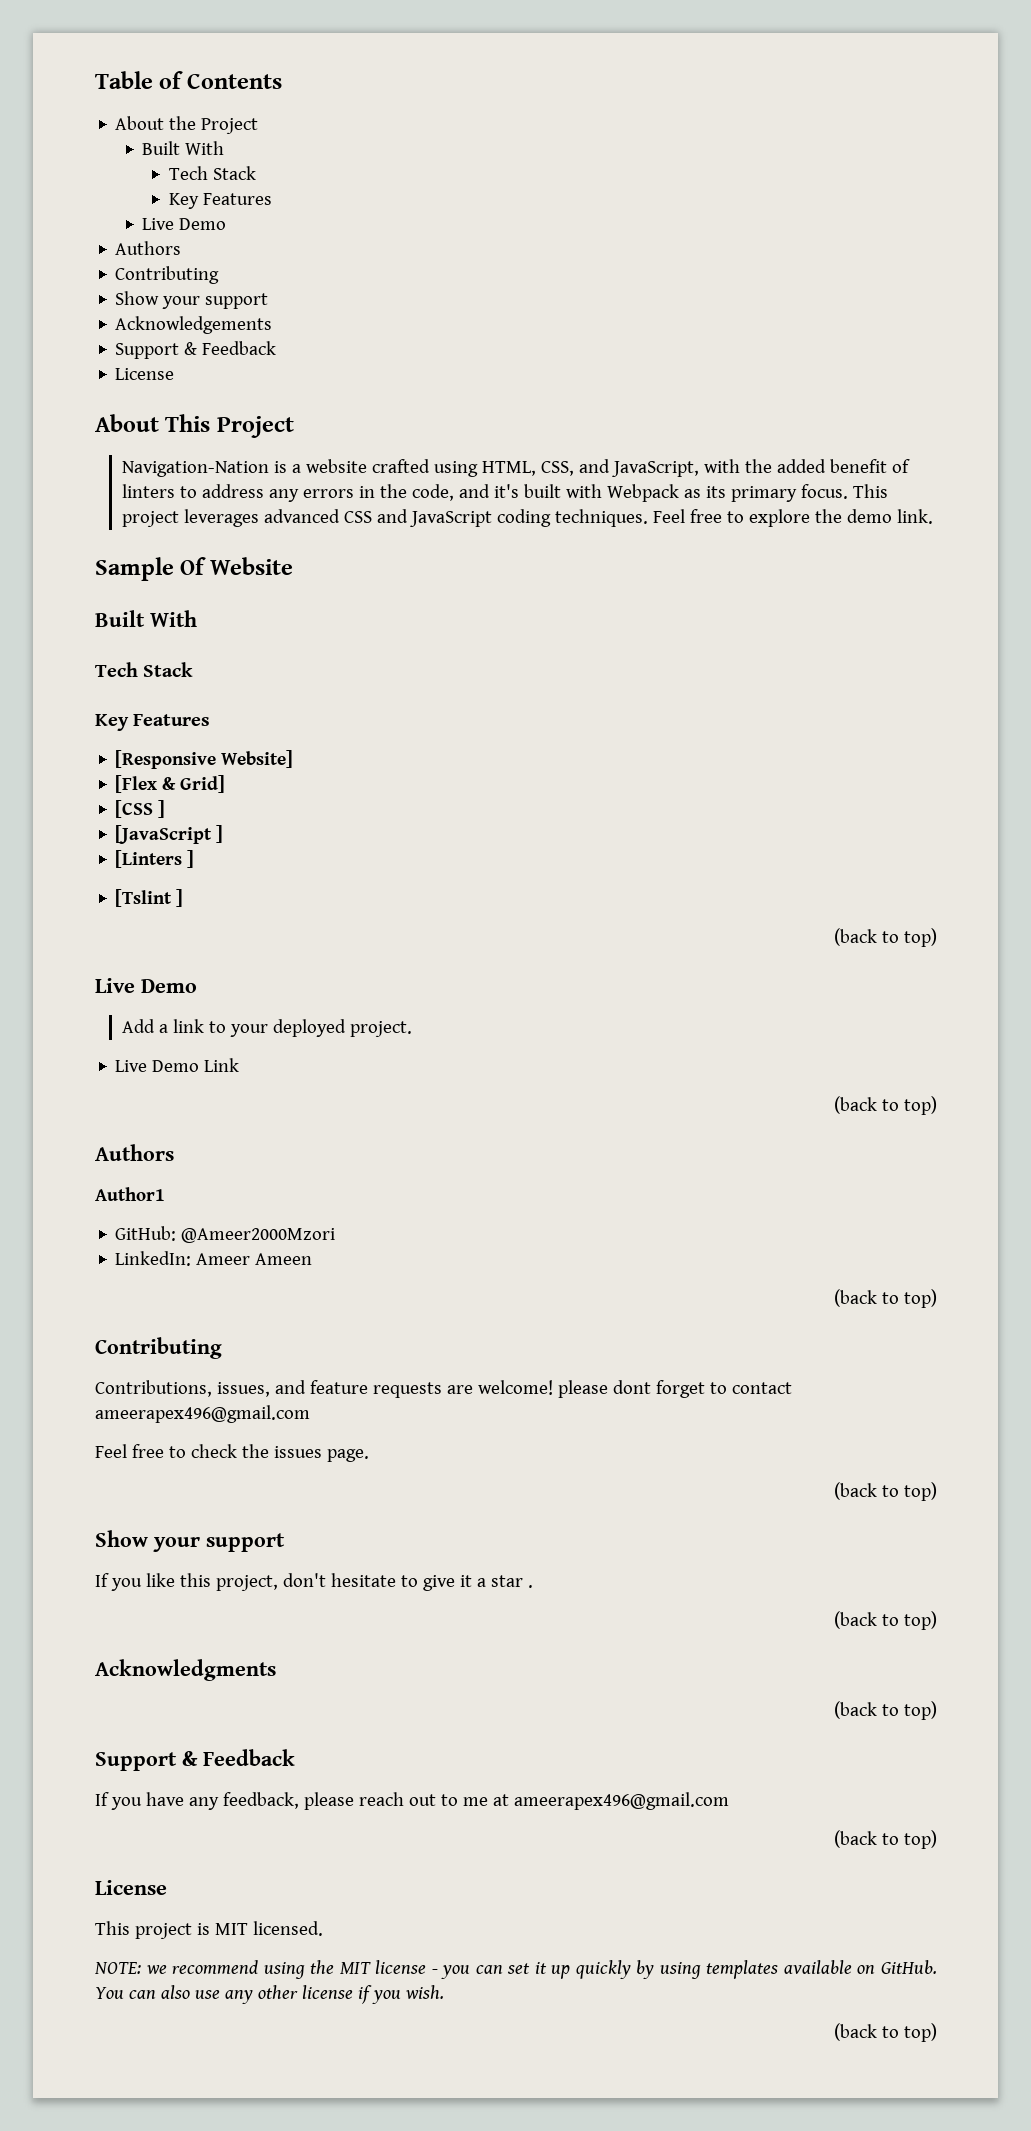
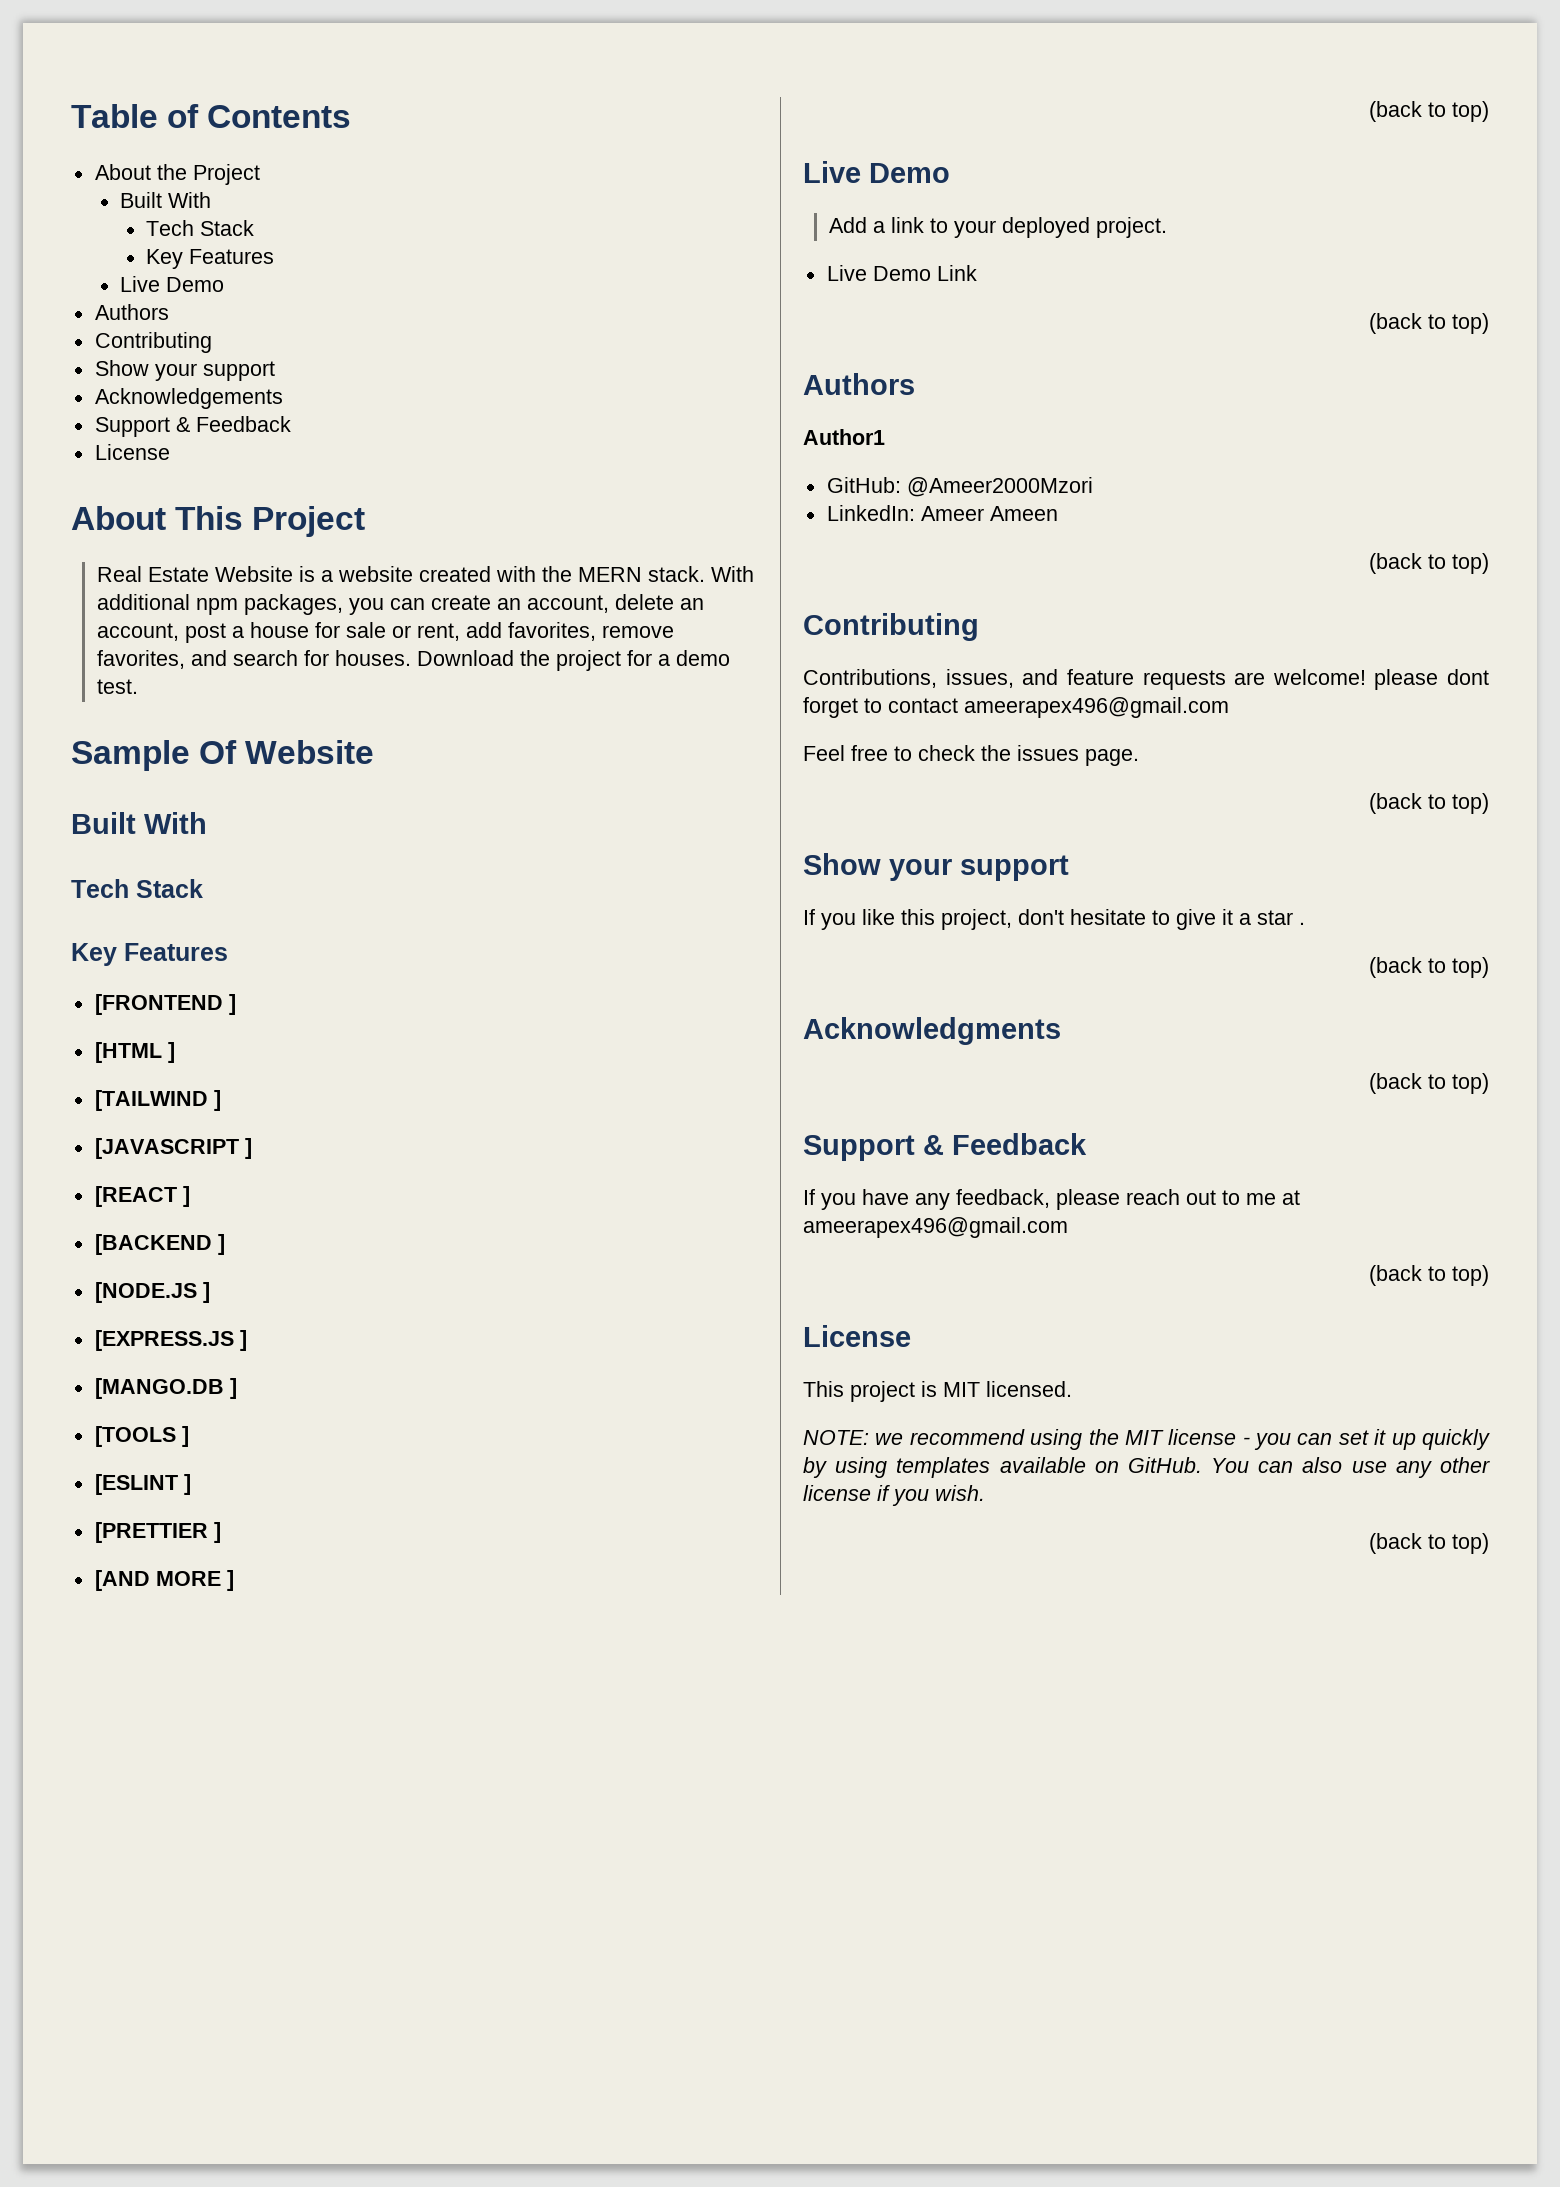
- Navigation-Nation is a website crafted using HTML, CSS, and JavaScript, with the added benefit of linters to address any errors in the code, and it's built with Webpack as its primary focus. This project leverages advanced CSS and JavaScript coding techniques. Feel free to explore the demo link.
+ Real Estate Website is a website created with the MERN stack. With additional npm packages, you can create an account, delete an account, post a house for sale or rent, add favorites, remove favorites, and search for houses. Download the project for a demo test.
- [Responsive Website]
- [Flex & Grid]
- [CSS ]
- [JavaScript ]
- [Linters ]
- [Tslint ]
+ [FRONTEND ]
+ [HTML ]
+ [TAILWIND ]
+ [JAVASCRIPT ]
+ [REACT ]
+ [BACKEND ]
+ [NODE.JS ]
+ [EXPRESS.JS ]
+ [MANGO.DB ]
+ [TOOLS ]
+ [ESLINT ]
+ [PRETTIER ]
+ [AND MORE ]

